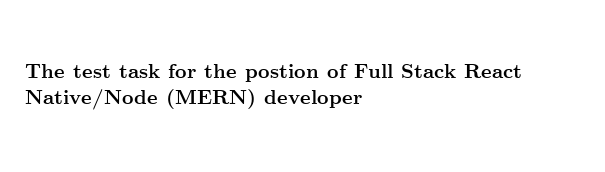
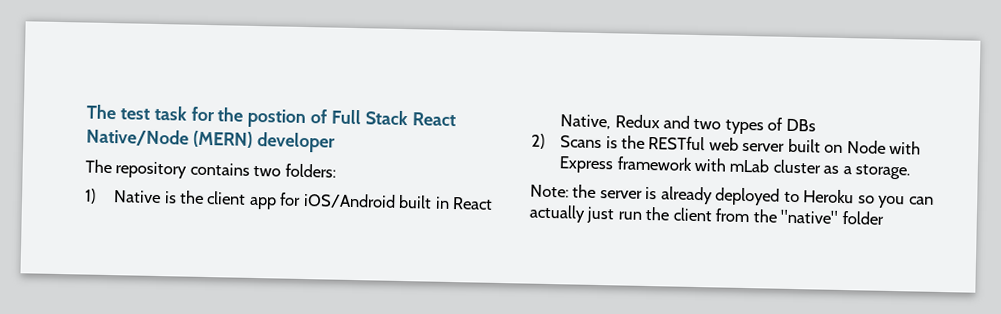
+ The repository contains two folders:
+ 1) Native is the client app for iOS/Android built in React Native, Redux and two types of DBs
+ 2) Scans is the RESTful web server built on Node with Express framework with mLab cluster as a storage.
+ Note: the server is already deployed to Heroku so you can actually just run the client from the "native" folder

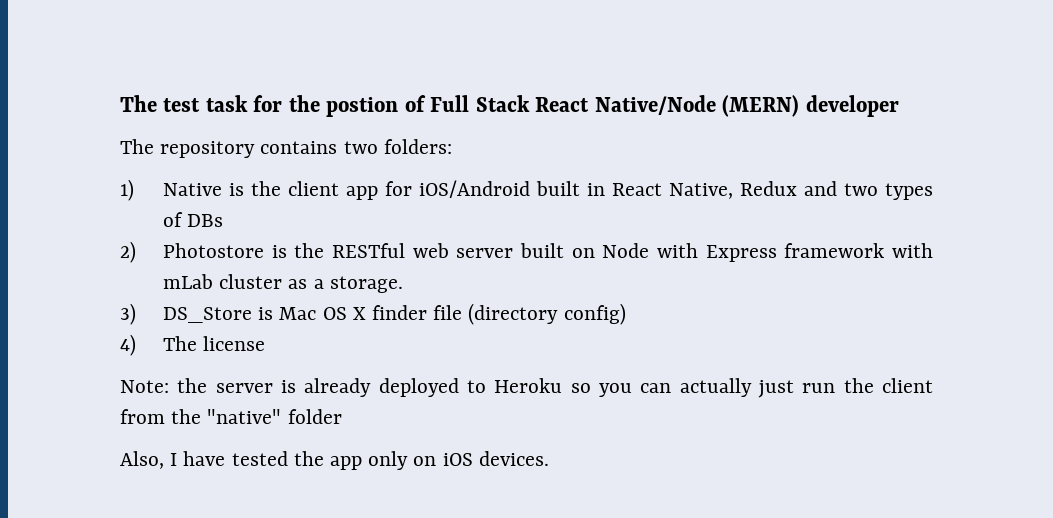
- 2) Scans is the RESTful web server built on Node with Express framework with mLab cluster as a storage.
+ 2) Photostore is the RESTful web server built on Node with Express framework with mLab cluster as a storage.
+ 3) DS_Store is Mac OS X finder file (directory config)
+ 4) The license
+ Also, I have tested the app only on iOS devices.

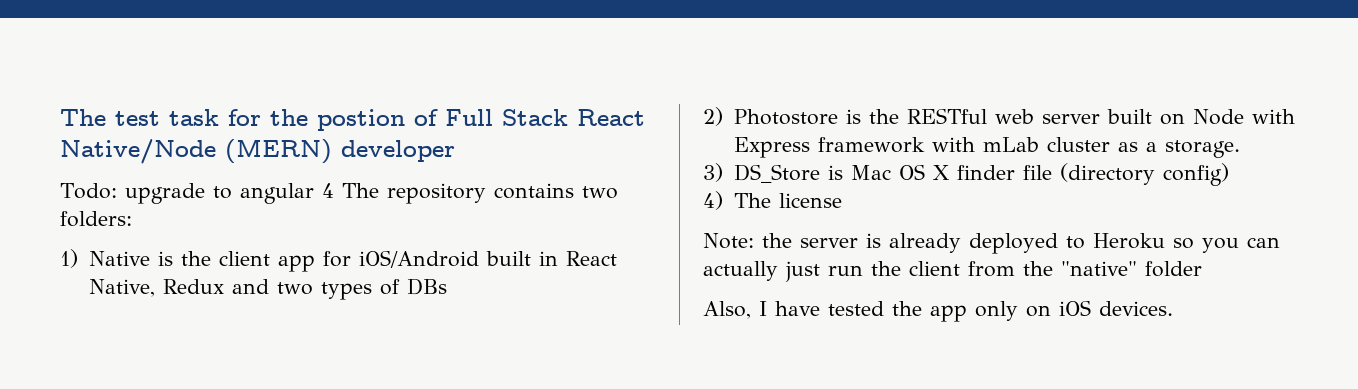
- The repository contains two folders:
+ Todo: upgrade to angular 4 The repository contains two folders:

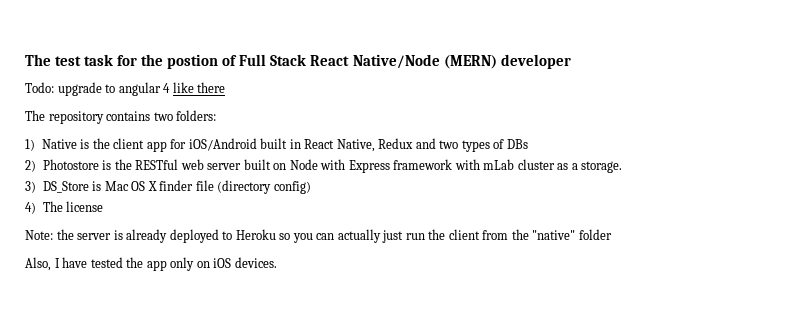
- Todo: upgrade to angular 4 The repository contains two folders:
+ Todo: upgrade to angular 4 like there
+ The repository contains two folders:

